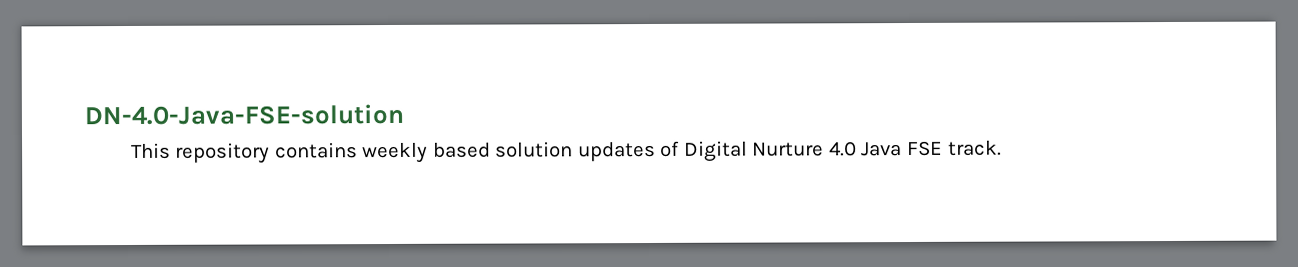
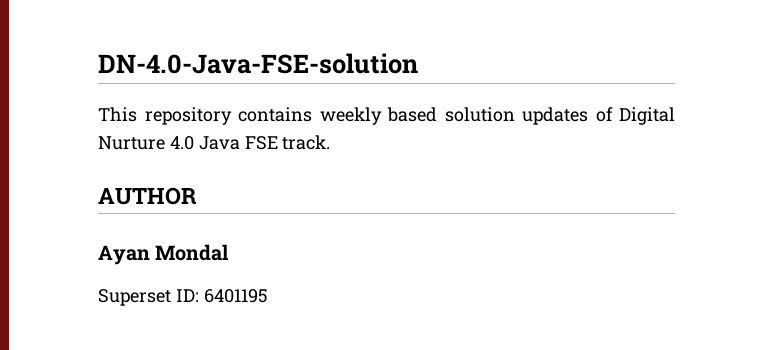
+ AUTHOR
+ Ayan Mondal
+ Superset ID: 6401195

